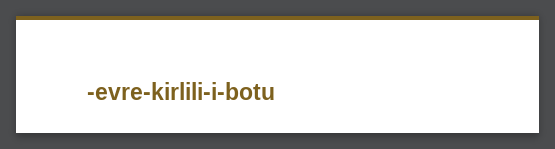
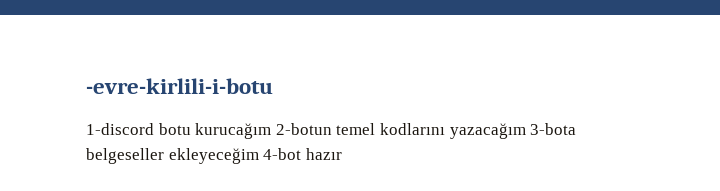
+ 1-discord botu kurucağım 2-botun temel kodlarını yazacağım 3-bota belgeseller ekleyeceğim 4-bot hazır

